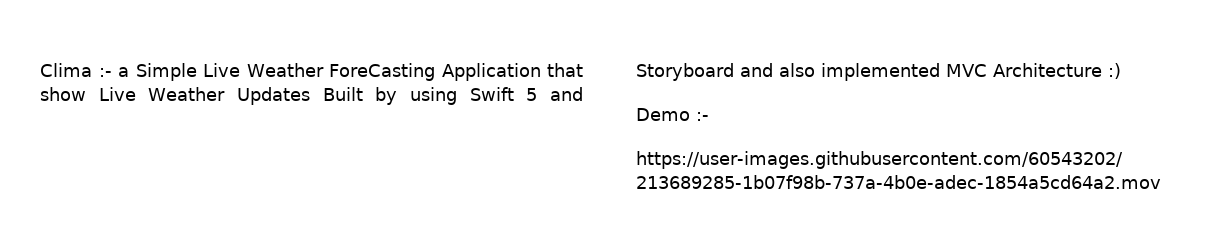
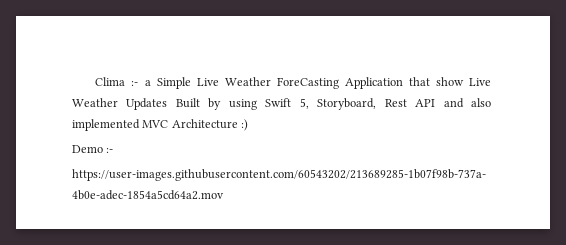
- Clima :- a Simple Live Weather ForeCasting Application that show Live Weather Updates Built by using Swift 5 and Storyboard and also implemented MVC Architecture :)
+ Clima :- a Simple Live Weather ForeCasting Application that show Live Weather Updates Built by using Swift 5, Storyboard, Rest API and also implemented MVC Architecture :)

